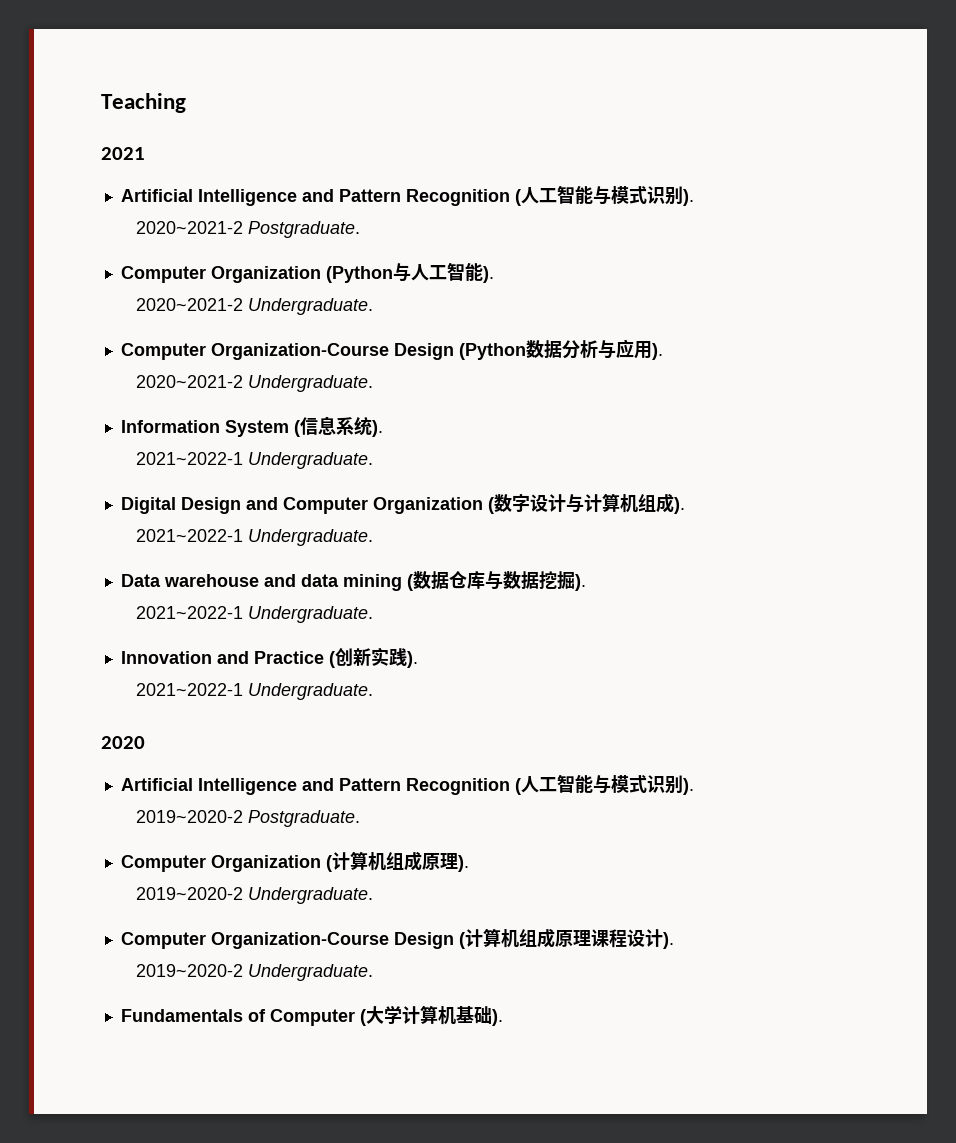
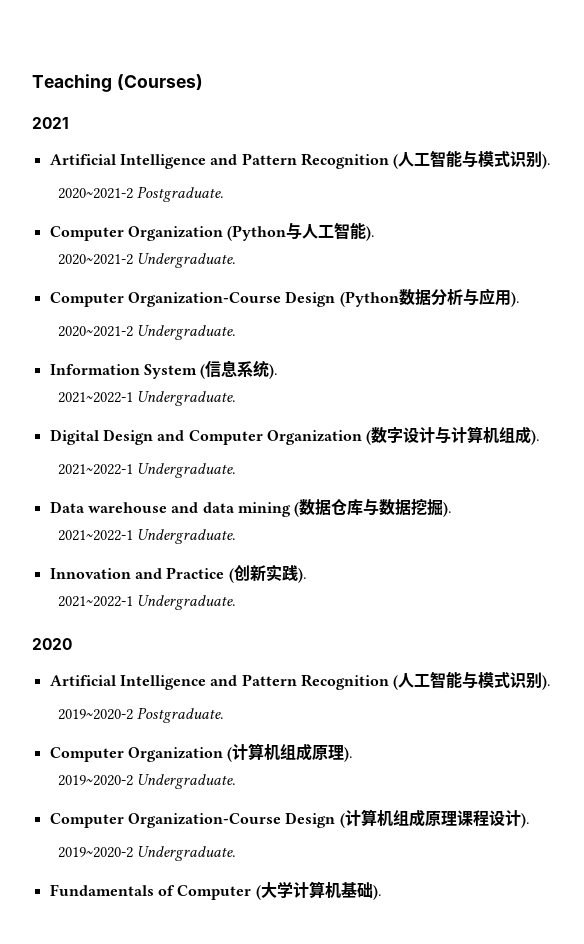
- Teaching
+ Teaching (Courses)

